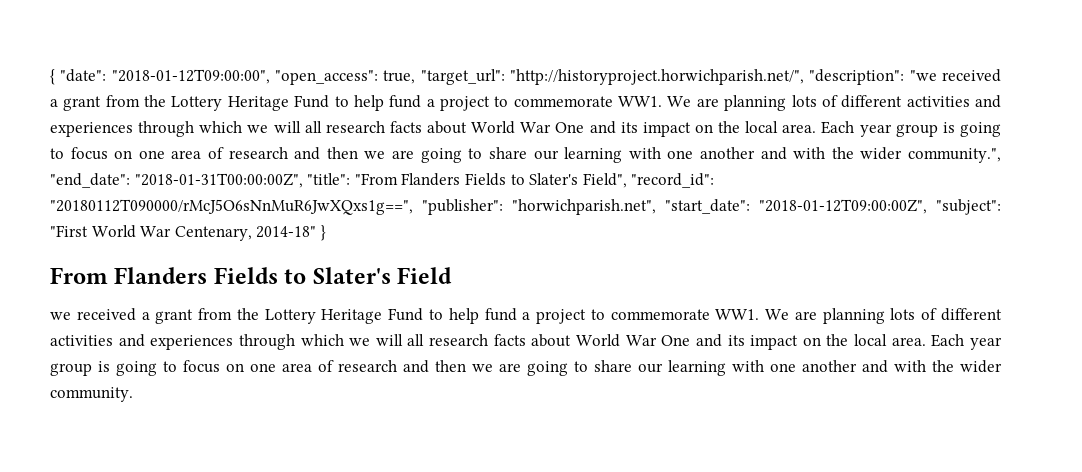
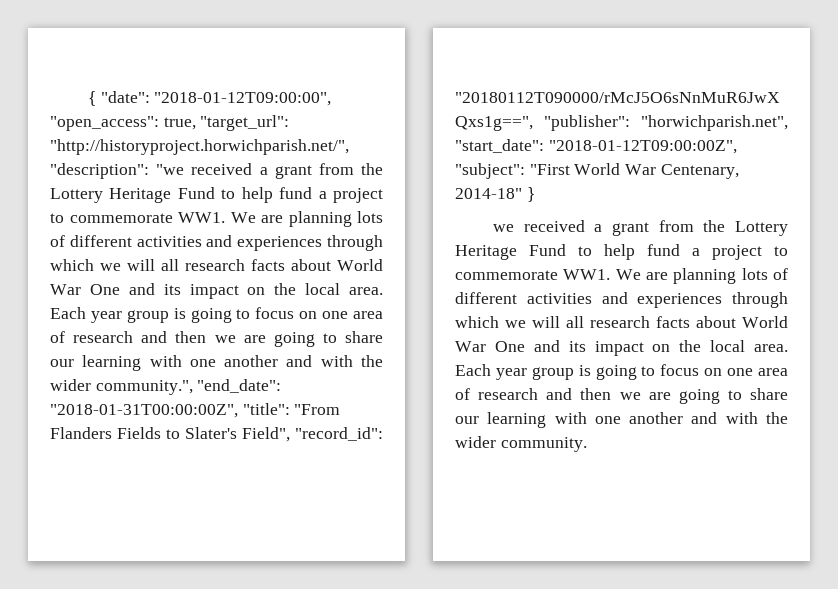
- From Flanders Fields to Slater's Field

